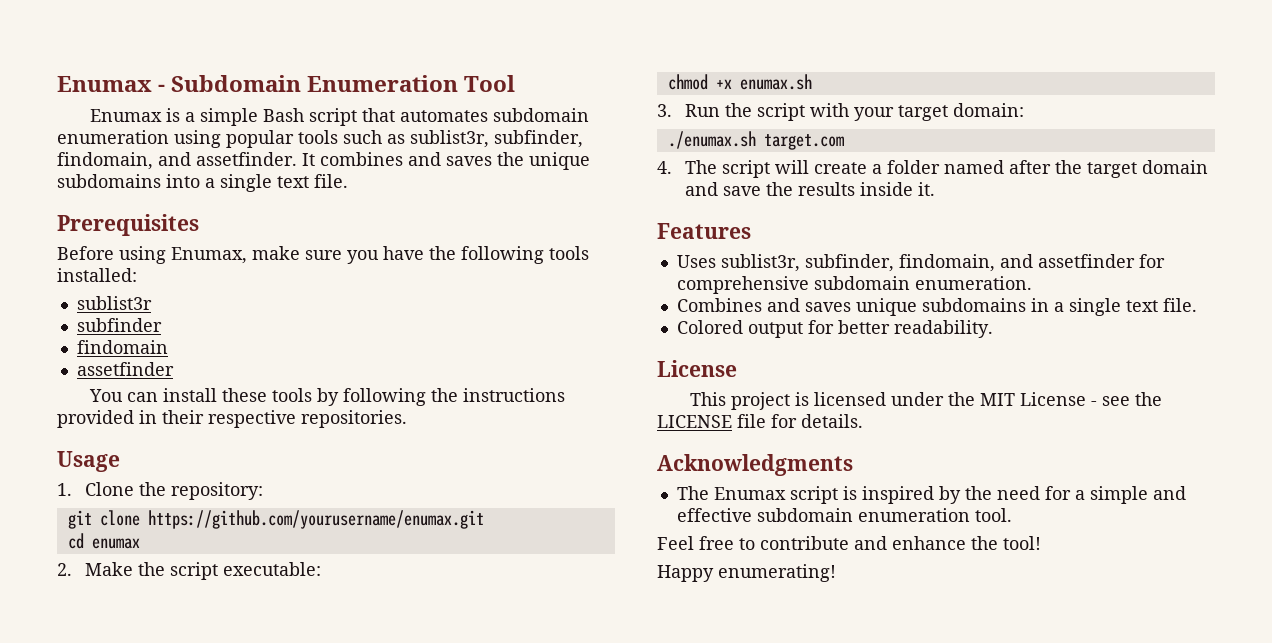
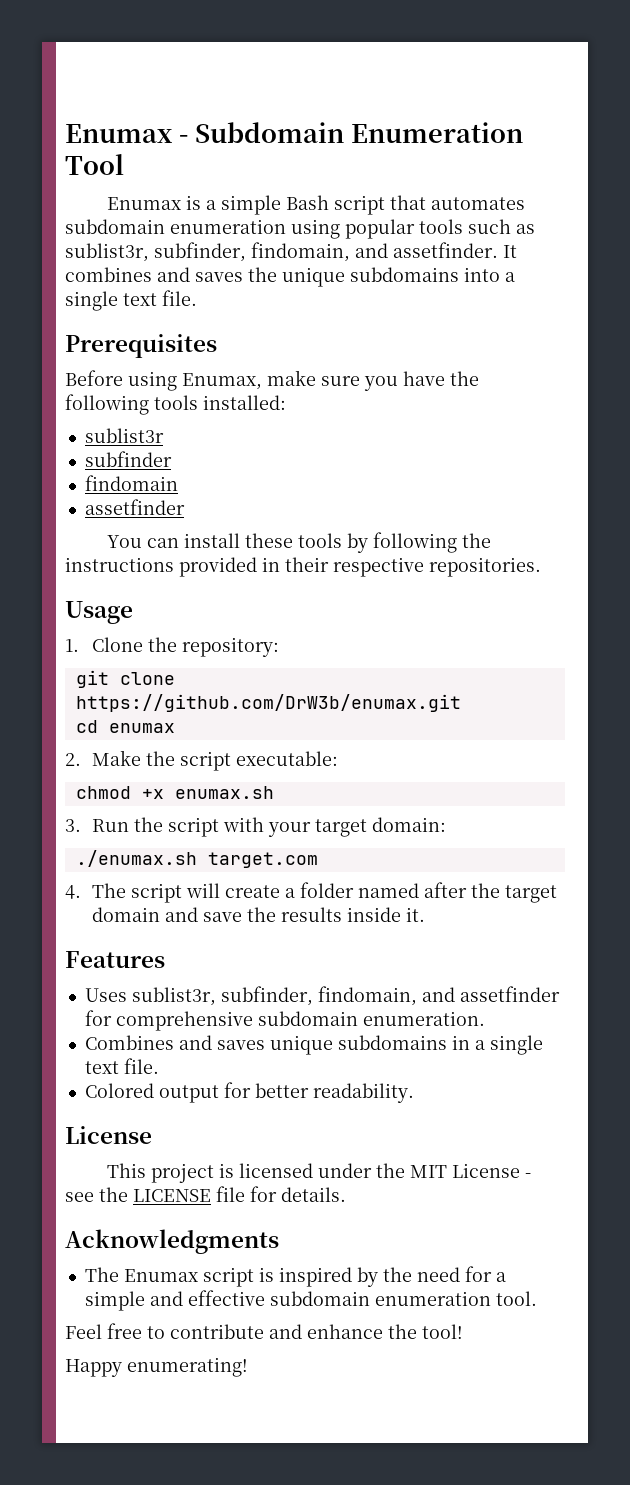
- git clone https://github.com/yourusername/enumax.git
+ git clone https://github.com/DrW3b/enumax.git

